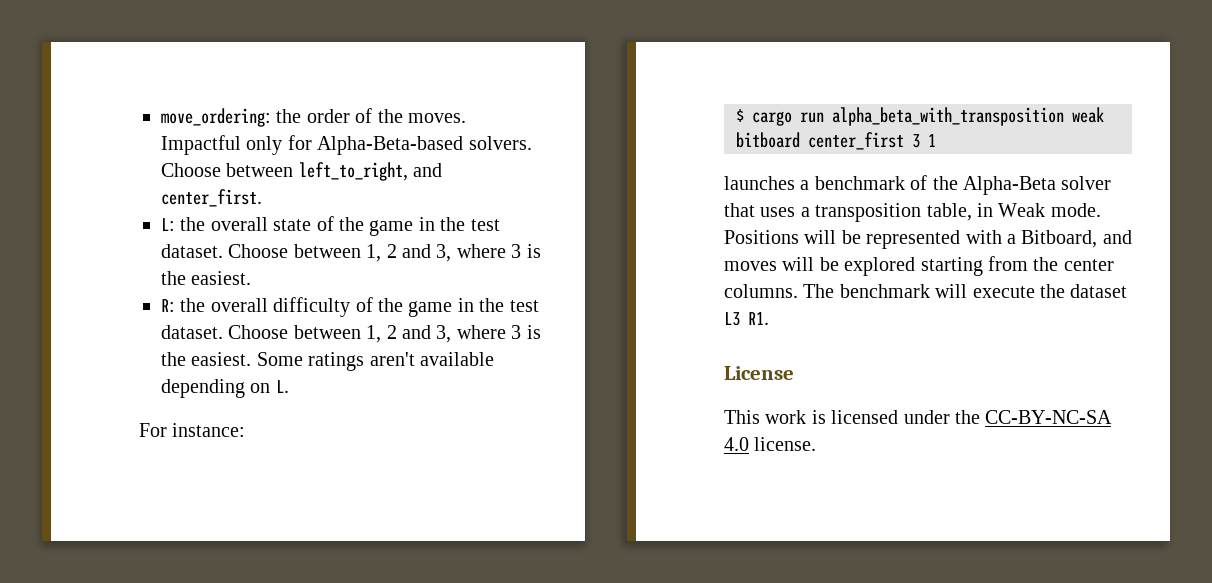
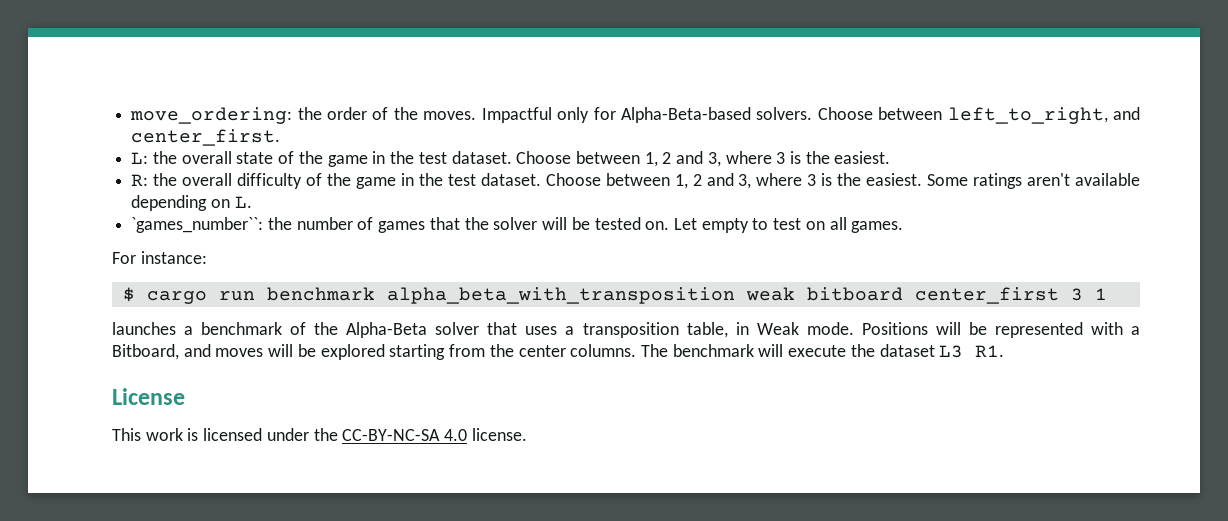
+ `games_number``: the number of games that the solver will be tested on. Let empty to test on all games.
- $ cargo run alpha_beta_with_transposition weak bitboard center_first 3 1
+ $ cargo run benchmark alpha_beta_with_transposition weak bitboard center_first 3 1

